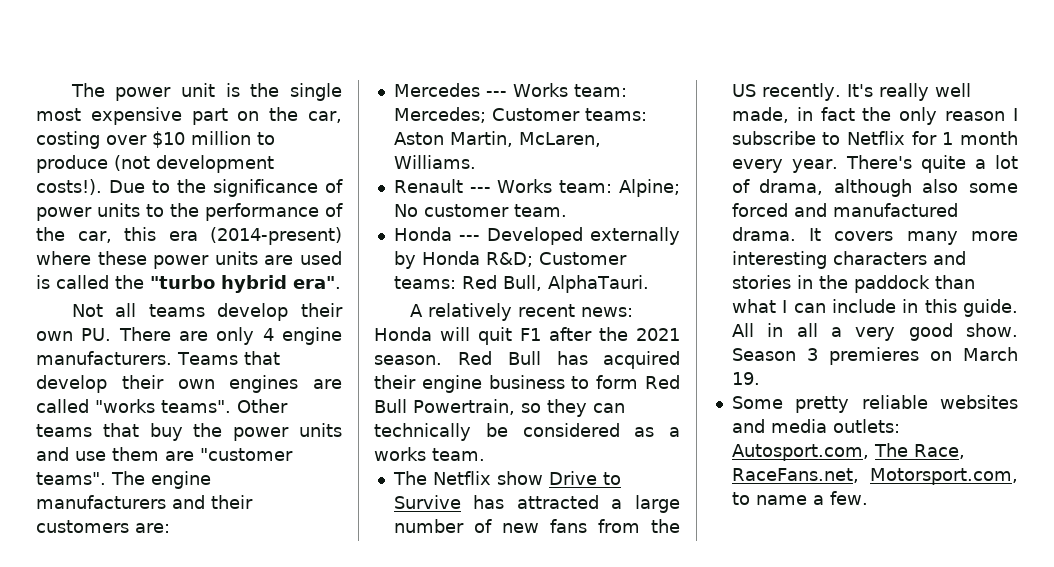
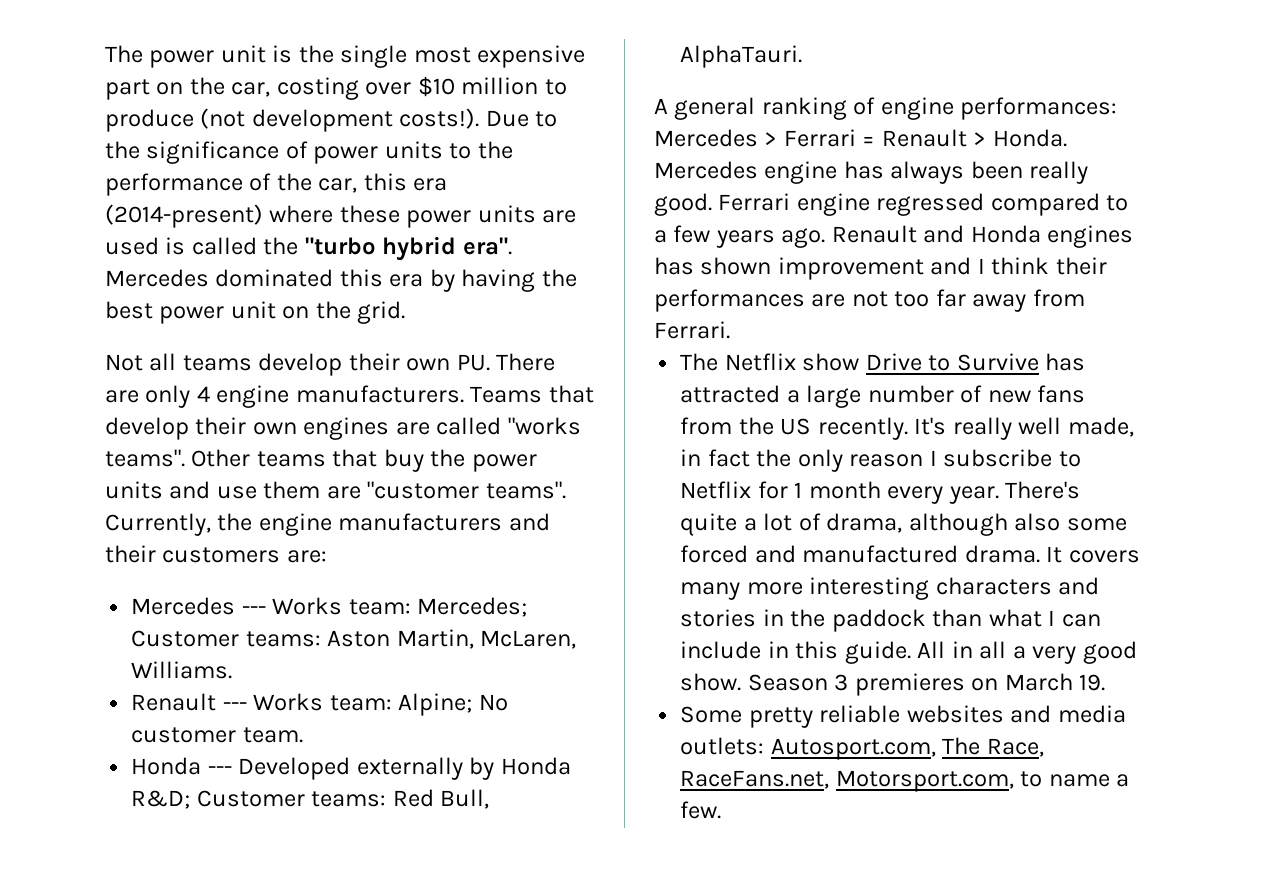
+ Mercedes dominated this era by having the best power unit on the grid.
- The engine manufacturers and their customers are:
+ Currently, the engine manufacturers and their customers are:
- A relatively recent news: Honda will quit F1 after the 2021 season. Red Bull has acquired their engine business to form Red Bull Powertrain, so they can technically be considered as a works team.
+ A general ranking of engine performances: Mercedes > Ferrari = Renault > Honda. Mercedes engine has always been really good. Ferrari engine regressed compared to a few years ago. Renault and Honda engines has shown improvement and I think their performances are not too far away from Ferrari.

